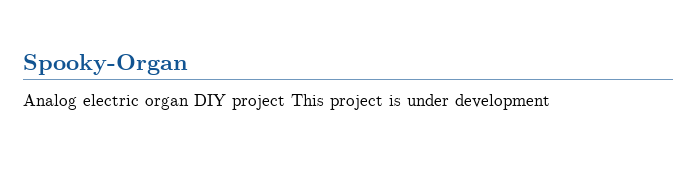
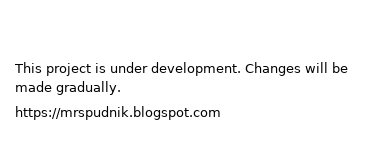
- Spooky-Organ
- Analog electric organ DIY project This project is under development
+ This project is under development. Changes will be made gradually.
+ https://mrspudnik.blogspot.com

